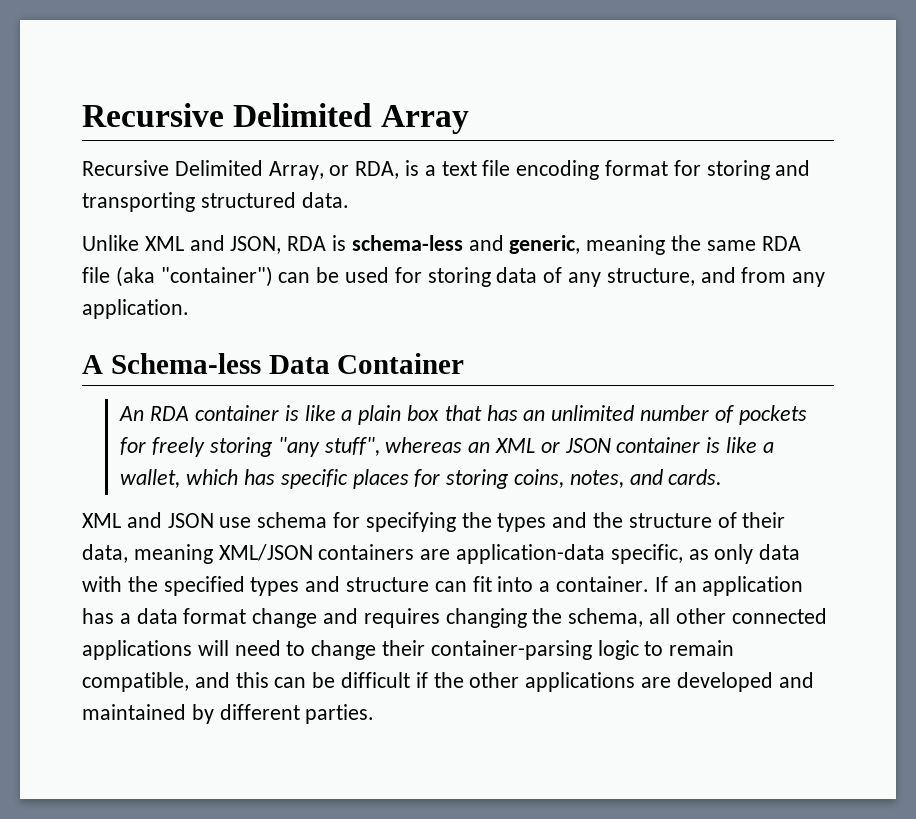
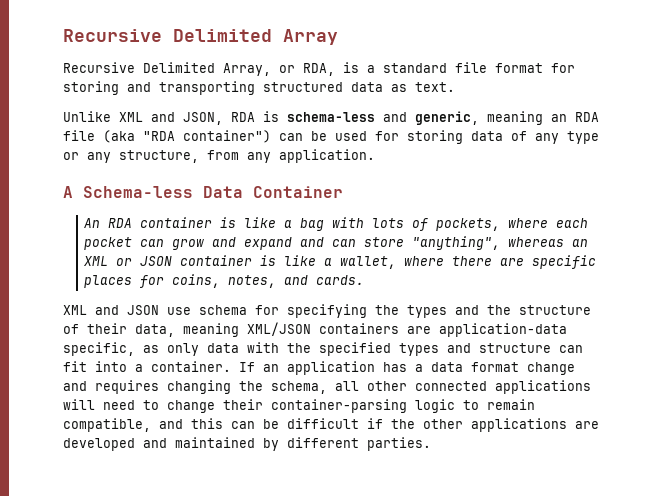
- Recursive Delimited Array, or RDA, is a text file encoding format for storing and transporting structured data.
+ Recursive Delimited Array, or RDA, is a standard file format for storing and transporting structured data as text.
- Unlike XML and JSON, RDA is schema-less and generic, meaning the same RDA file (aka "container") can be used for storing data of any structure, and from any application.
+ Unlike XML and JSON, RDA is schema-less and generic, meaning an RDA file (aka "RDA container") can be used for storing data of any type or any structure, from any application.
- An RDA container is like a plain box that has an unlimited number of pockets for freely storing "any stuff", whereas an XML or JSON container is like a wallet, which has specific places for storing coins, notes, and cards.
+ An RDA container is like a bag with lots of pockets, where each pocket can grow and expand and can store "anything", whereas an XML or JSON container is like a wallet, where there are specific places for coins, notes, and cards.

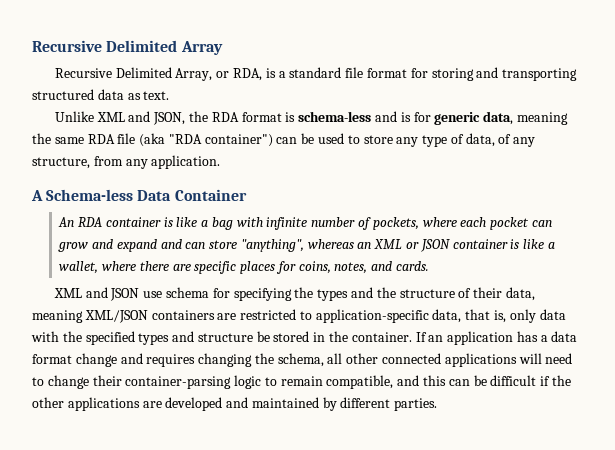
- Unlike XML and JSON, RDA is schema-less and generic, meaning an RDA file (aka "RDA container") can be used for storing data of any type or any structure, from any application.
+ Unlike XML and JSON, the RDA format is schema-less and is for generic data, meaning the same RDA file (aka "RDA container") can be used to store any type of data, of any structure, from any application.
- An RDA container is like a bag with lots of pockets, where each pocket can grow and expand and can store "anything", whereas an XML or JSON container is like a wallet, where there are specific places for coins, notes, and cards.
+ An RDA container is like a bag with infinite number of pockets, where each pocket can grow and expand and can store "anything", whereas an XML or JSON container is like a wallet, where there are specific places for coins, notes, and cards.
- XML and JSON use schema for specifying the types and the structure of their data, meaning XML/JSON containers are application-data specific, as only data with the specified types and structure can fit into a container.
+ XML and JSON use schema for specifying the types and the structure of their data, meaning XML/JSON containers are restricted to application-specific data, that is, only data with the specified types and structure be stored in the container.

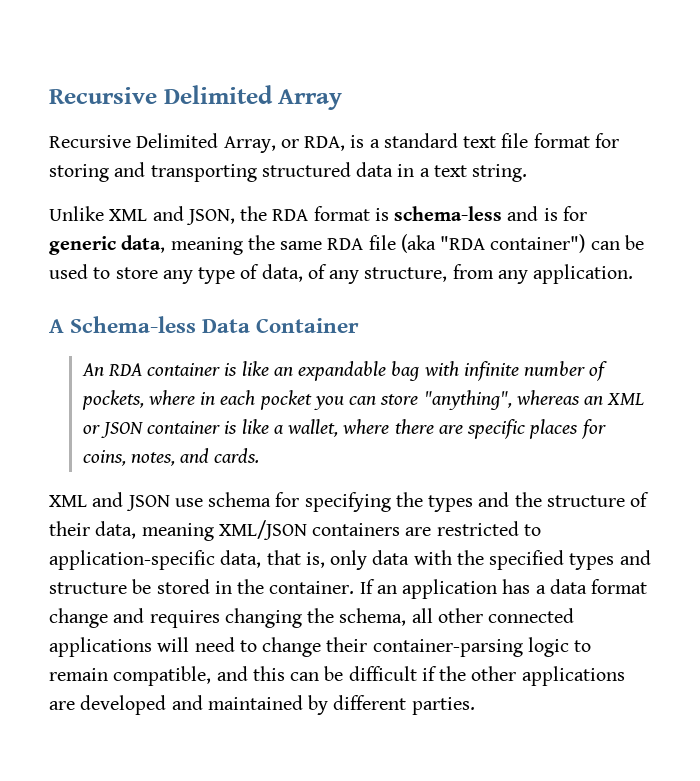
- Recursive Delimited Array, or RDA, is a standard file format for storing and transporting structured data as text.
+ Recursive Delimited Array, or RDA, is a standard text file format for storing and transporting structured data in a text string.
- An RDA container is like a bag with infinite number of pockets, where each pocket can grow and expand and can store "anything", whereas an XML or JSON container is like a wallet, where there are specific places for coins, notes, and cards.
+ An RDA container is like an expandable bag with infinite number of pockets, where in each pocket you can store "anything", whereas an XML or JSON container is like a wallet, where there are specific places for coins, notes, and cards.

